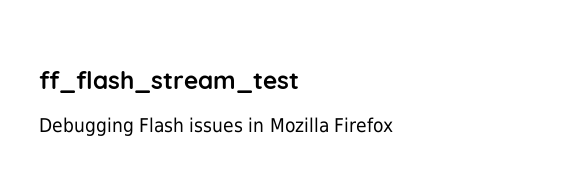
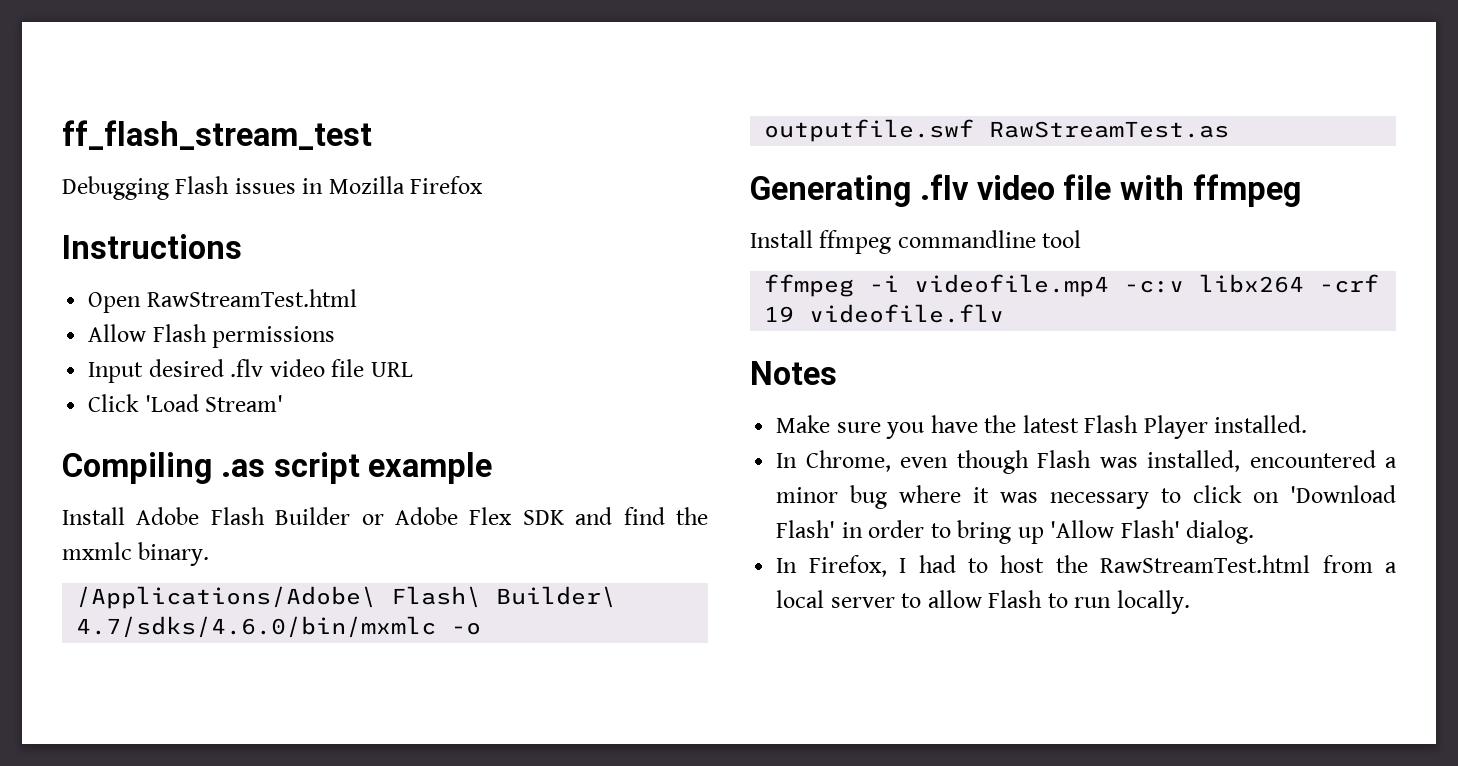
+ Instructions
+ Open RawStreamTest.html
+ Allow Flash permissions
+ Input desired .flv video file URL
+ Click 'Load Stream'
+ Compiling .as script example
+ Install Adobe Flash Builder or Adobe Flex SDK and find the mxmlc binary.
+ /Applications/Adobe\ Flash\ Builder\ 4.7/sdks/4.6.0/bin/mxmlc -o outputfile.swf RawStreamTest.as
+ Generating .flv video file with ffmpeg
+ Install ffmpeg commandline tool
+ ffmpeg -i videofile.mp4 -c:v libx264 -crf 19 videofile.flv
+ Notes
+ Make sure you have the latest Flash Player installed.
+ In Chrome, even though Flash was installed, encountered a minor bug where it was necessary to click on 'Download Flash' in order to bring up 'Allow Flash' dialog.
+ In Firefox, I had to host the RawStreamTest.html from a local server to allow Flash to run locally.

